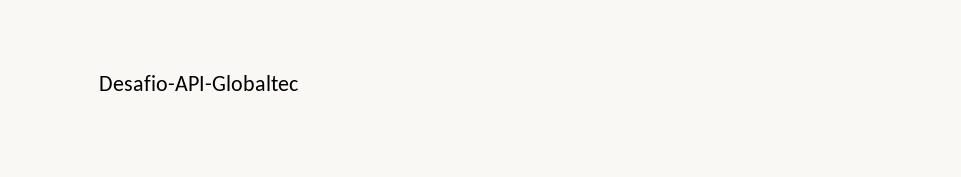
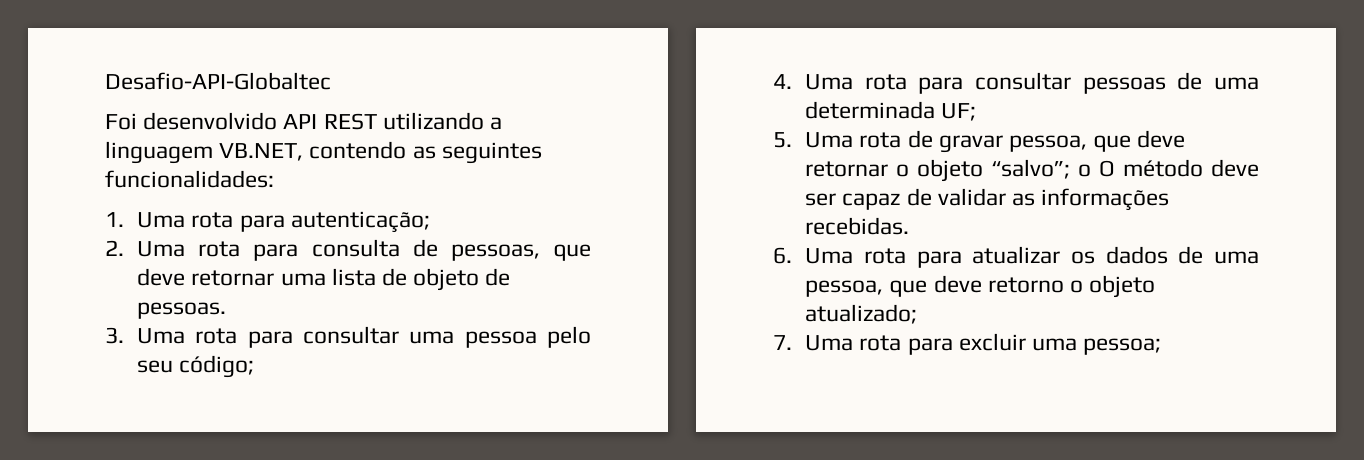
+ Foi desenvolvido API REST utilizando a linguagem VB.NET, contendo as seguintes funcionalidades:
+ 1. Uma rota para autenticação;
+ 2. Uma rota para consulta de pessoas, que deve retornar uma lista de objeto de pessoas.
+ 3. Uma rota para consultar uma pessoa pelo seu código;
+ 4. Uma rota para consultar pessoas de uma determinada UF;
+ 5. Uma rota de gravar pessoa, que deve retornar o objeto “salvo”; o O método deve ser capaz de validar as informações recebidas.
+ 6. Uma rota para atualizar os dados de uma pessoa, que deve retorno o objeto atualizado;
+ 7. Uma rota para excluir uma pessoa;

